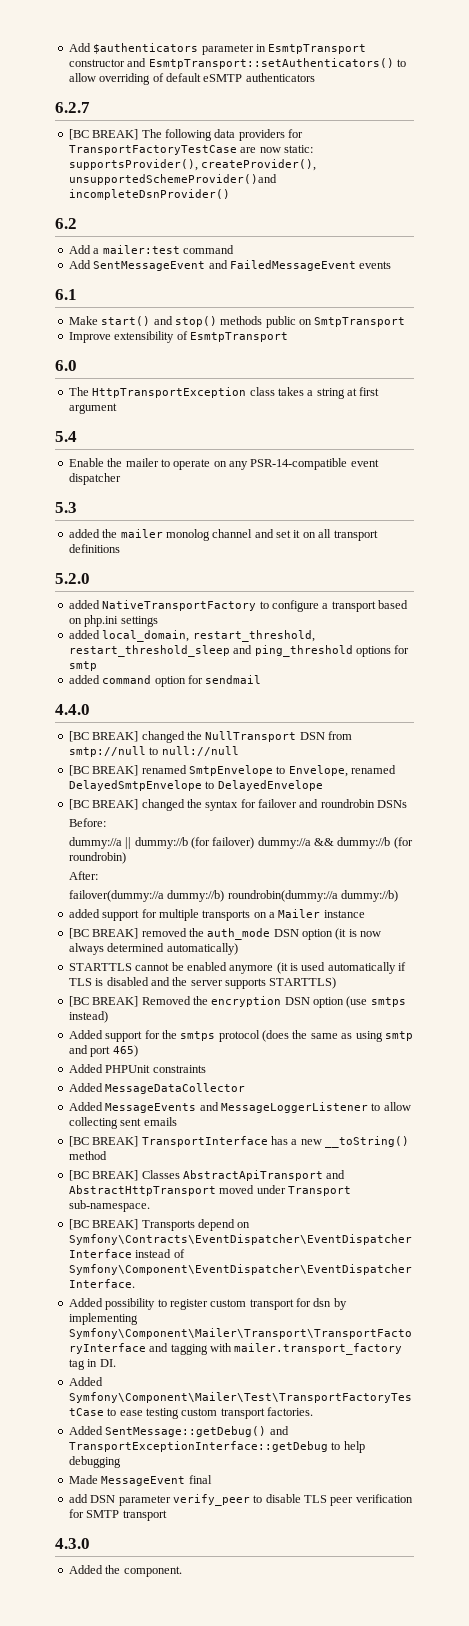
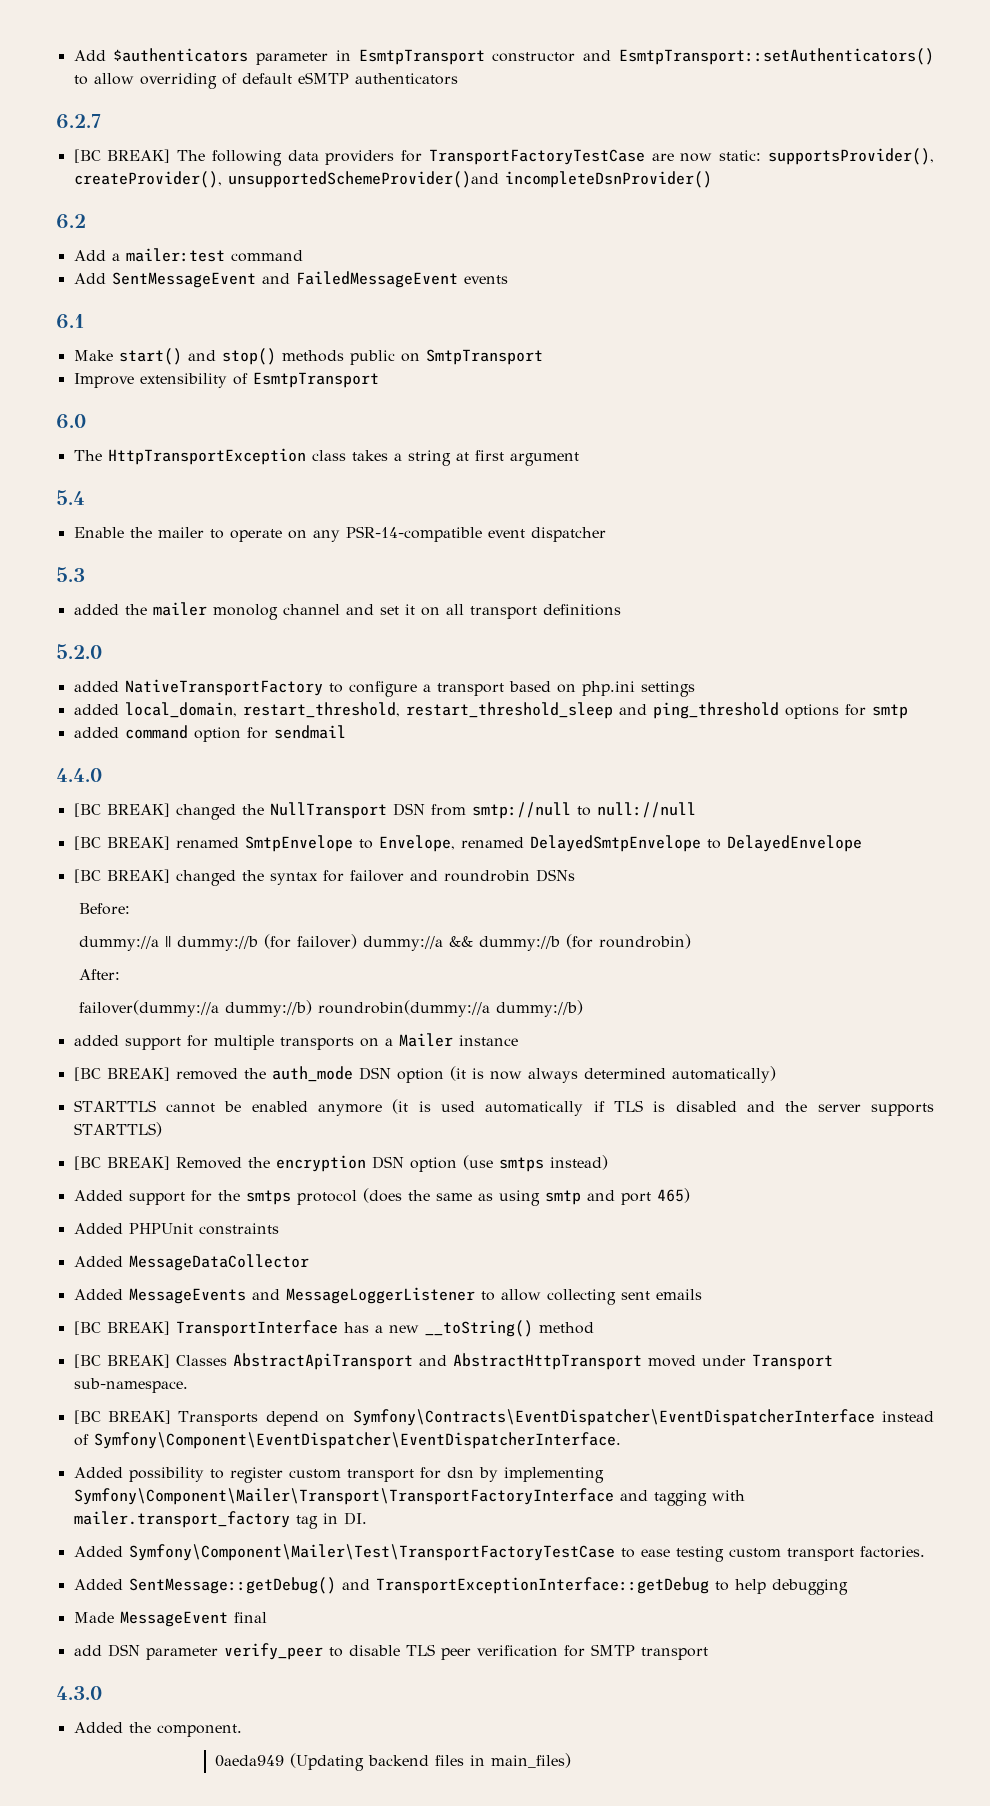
+ 0aeda949 (Updating backend files in main_files)

